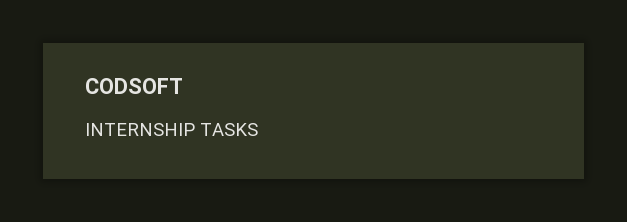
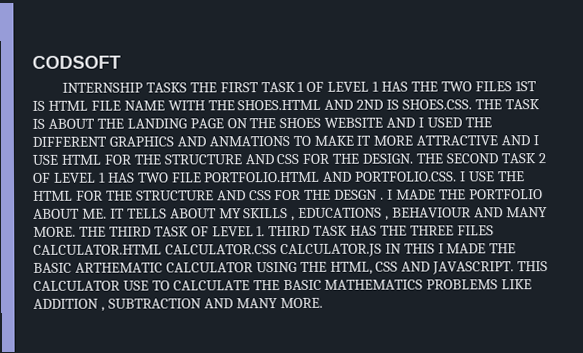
- INTERNSHIP TASKS
+ INTERNSHIP TASKS THE FIRST TASK 1 OF LEVEL 1 HAS THE TWO FILES 1ST IS HTML FILE NAME WITH THE SHOES.HTML AND 2ND IS SHOES.CSS. THE TASK IS ABOUT THE LANDING PAGE ON THE SHOES WEBSITE AND I USED THE DIFFERENT GRAPHICS AND ANMATIONS TO MAKE IT MORE ATTRACTIVE AND I USE HTML FOR THE STRUCTURE AND CSS FOR THE DESIGN. THE SECOND TASK 2 OF LEVEL 1 HAS TWO FILE PORTFOLIO.HTML AND PORTFOLIO.CSS. I USE THE HTML FOR THE STRUCTURE AND CSS FOR THE DESGN . I MADE THE PORTFOLIO ABOUT ME. IT TELLS ABOUT MY SKILLS , EDUCATIONS , BEHAVIOUR AND MANY MORE. THE THIRD TASK OF LEVEL 1. THIRD TASK HAS THE THREE FILES CALCULATOR.HTML CALCULATOR.CSS CALCULATOR.JS IN THIS I MADE THE BASIC ARTHEMATIC CALCULATOR USING THE HTML, CSS AND JAVASCRIPT. THIS CALCULATOR USE TO CALCULATE THE BASIC MATHEMATICS PROBLEMS LIKE ADDITION , SUBTRACTION AND MANY MORE.

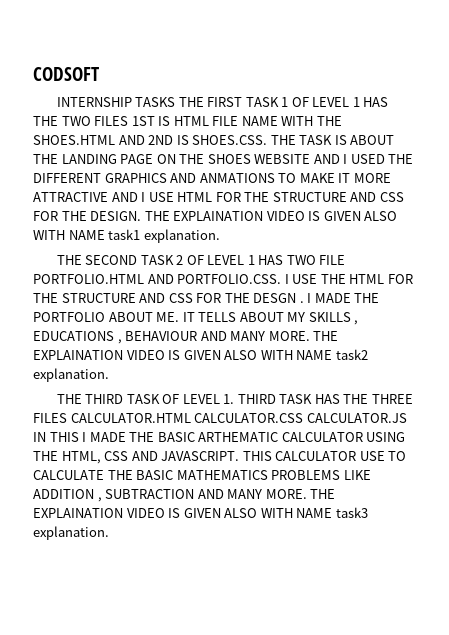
+ THE EXPLAINATION VIDEO IS GIVEN ALSO WITH NAME task1 explanation.
+ THE EXPLAINATION VIDEO IS GIVEN ALSO WITH NAME task2 explanation.
+ THE EXPLAINATION VIDEO IS GIVEN ALSO WITH NAME task3 explanation.

